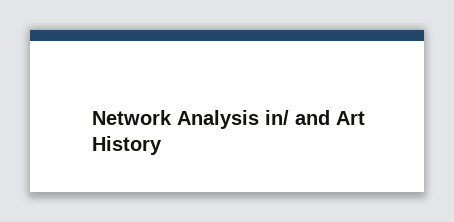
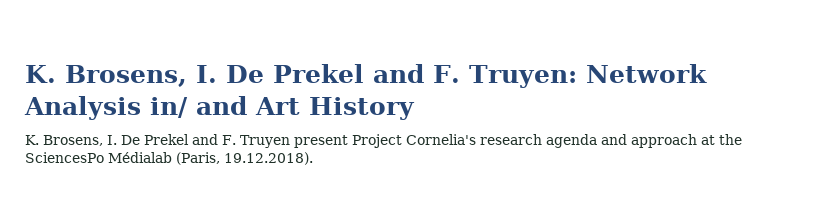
- Network Analysis in/ and Art History
+ K. Brosens, I. De Prekel and F. Truyen: Network Analysis in/ and Art History
+ K. Brosens, I. De Prekel and F. Truyen present Project Cornelia's research agenda and approach at the SciencesPo Médialab (Paris, 19.12.2018).

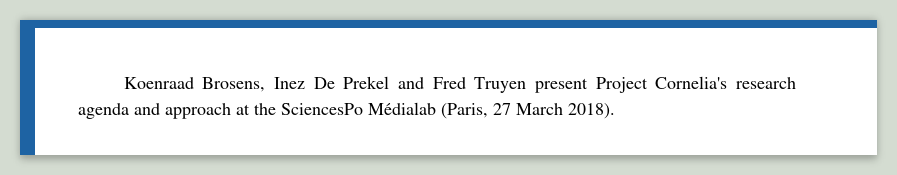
- K. Brosens, I. De Prekel and F. Truyen: Network Analysis in/ and Art History
- K. Brosens, I. De Prekel and F. Truyen present Project Cornelia's research agenda and approach at the SciencesPo Médialab (Paris, 19.12.2018).
+ Koenraad Brosens, Inez De Prekel and Fred Truyen present Project Cornelia's research agenda and approach at the SciencesPo Médialab (Paris, 27 March 2018).

